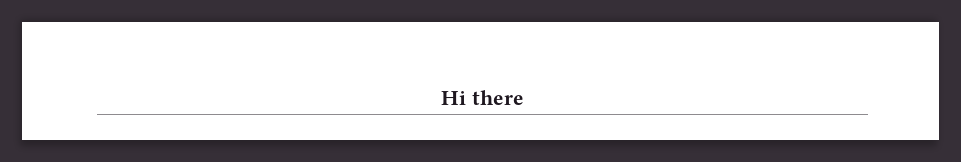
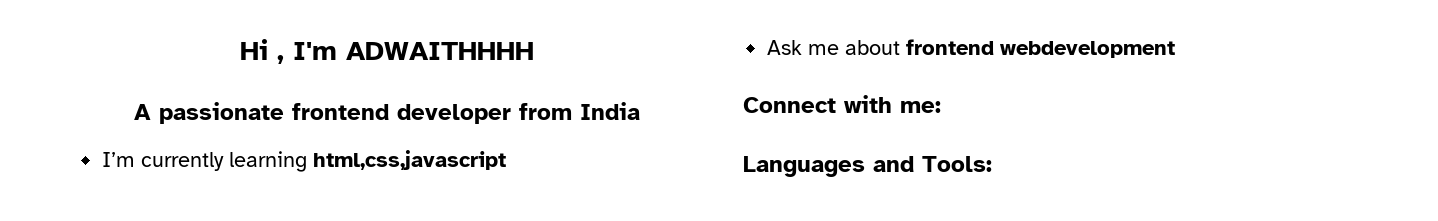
- Hi there
+ Hi , I'm ADWAITHHHH
+ A passionate frontend developer from India
+ I’m currently learning html,css,javascript
+ Ask me about frontend webdevelopment
+ Connect with me:
+ Languages and Tools:

